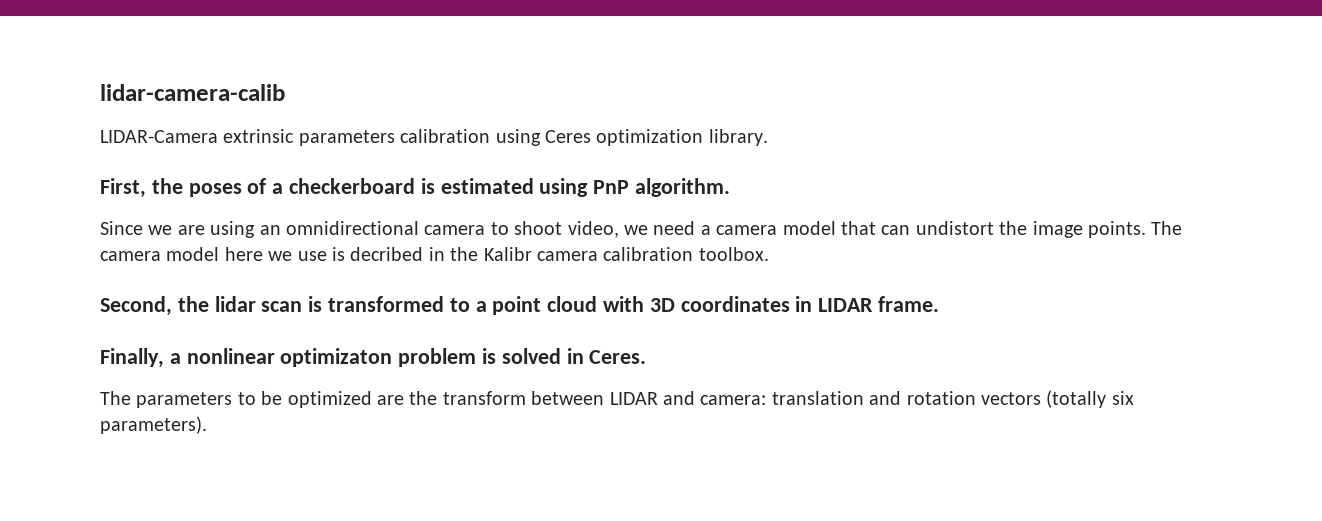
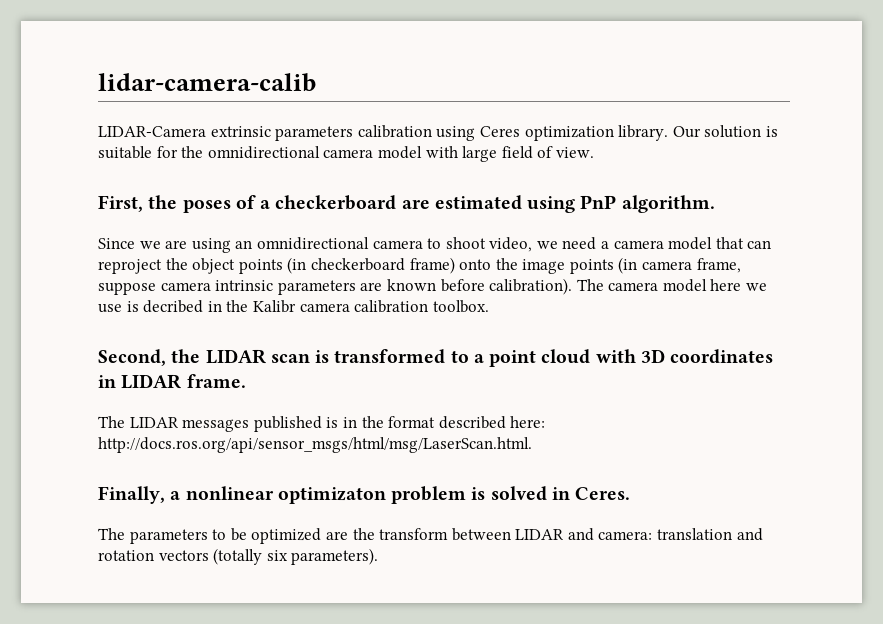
+ Our solution is suitable for the omnidirectional camera model with large field of view.
- First, the poses of a checkerboard is estimated using PnP algorithm.
+ First, the poses of a checkerboard are estimated using PnP algorithm.
- Since we are using an omnidirectional camera to shoot video, we need a camera model that can undistort the image points.
+ Since we are using an omnidirectional camera to shoot video, we need a camera model that can reproject the object points (in checkerboard frame) onto the image points (in camera frame, suppose camera intrinsic parameters are known before calibration).
- Second, the lidar scan is transformed to a point cloud with 3D coordinates in LIDAR frame.
+ Second, the LIDAR scan is transformed to a point cloud with 3D coordinates in LIDAR frame.
+ The LIDAR messages published is in the format described here: http://docs.ros.org/api/sensor_msgs/html/msg/LaserScan.html.

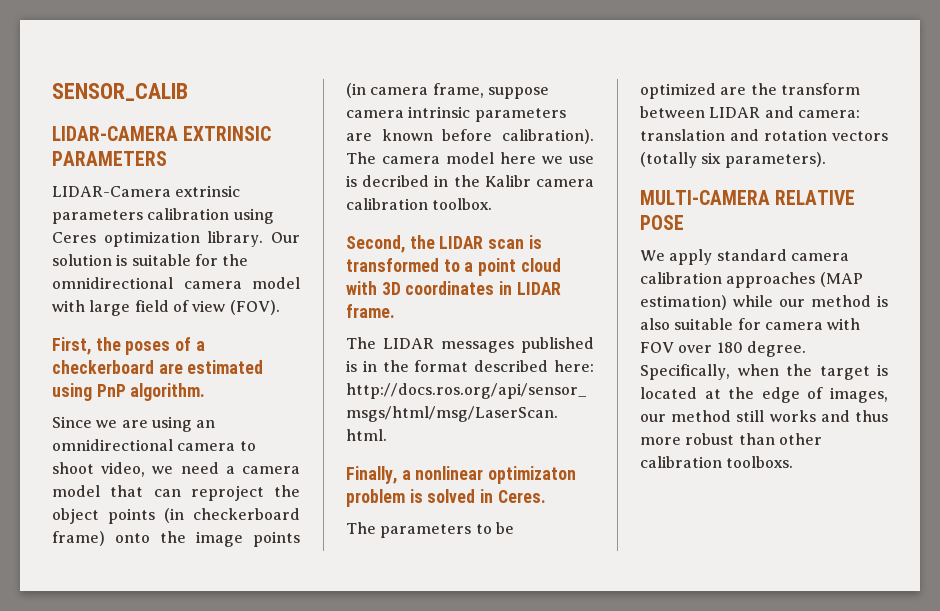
- lidar-camera-calib
+ SENSOR_CALIB
+ LIDAR-CAMERA EXTRINSIC PARAMETERS
- Our solution is suitable for the omnidirectional camera model with large field of view.
+ Our solution is suitable for the omnidirectional camera model with large field of view (FOV).
+ MULTI-CAMERA RELATIVE POSE
+ We apply standard camera calibration approaches (MAP estimation) while our method is also suitable for camera with FOV over 180 degree. Specifically, when the target is located at the edge of images, our method still works and thus more robust than other calibration toolboxs.

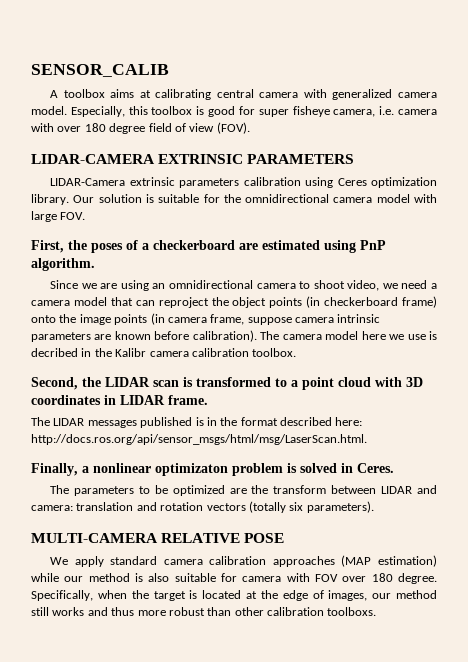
+ A toolbox aims at calibrating central camera with generalized camera model. Especially, this toolbox is good for super fisheye camera, i.e. camera with over 180 degree field of view (FOV).
- Our solution is suitable for the omnidirectional camera model with large field of view (FOV).
+ Our solution is suitable for the omnidirectional camera model with large FOV.

